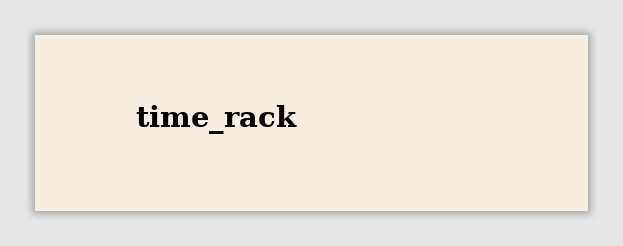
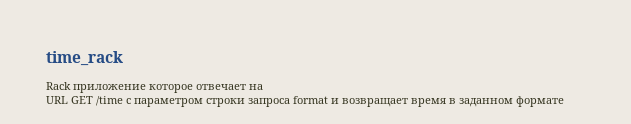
+ Rack приложение которое отвечает на
+ URL GET /time с параметром строки запроса format и возвращает время в заданном формате

